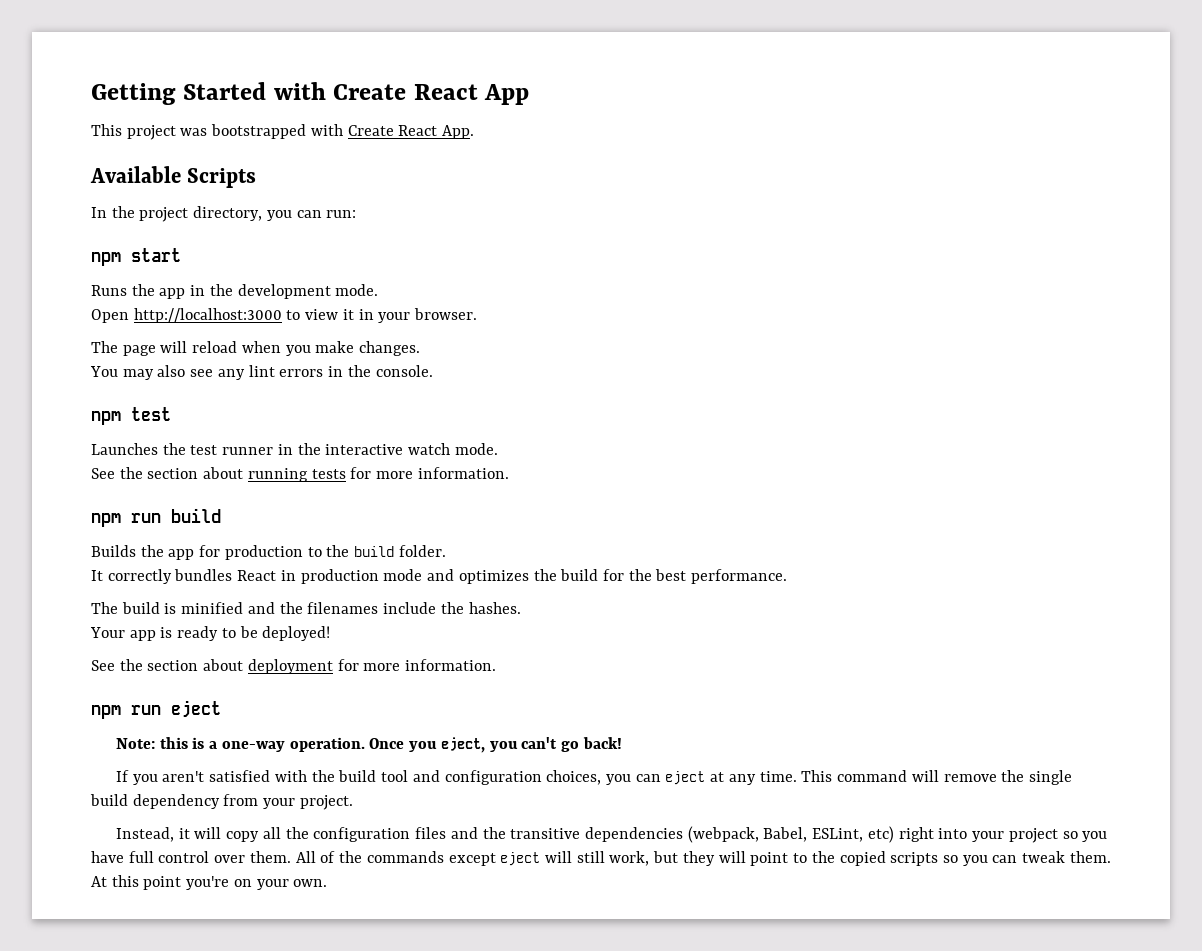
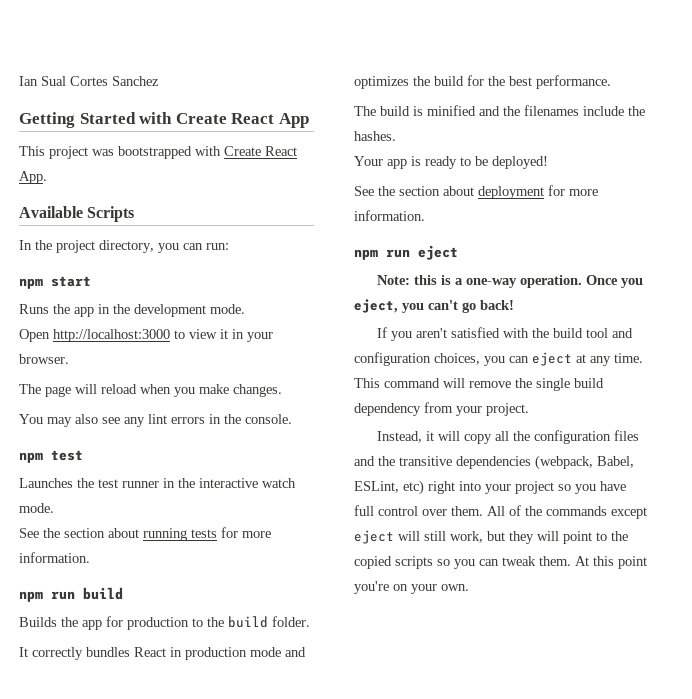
+ Ian Sual Cortes Sanchez

